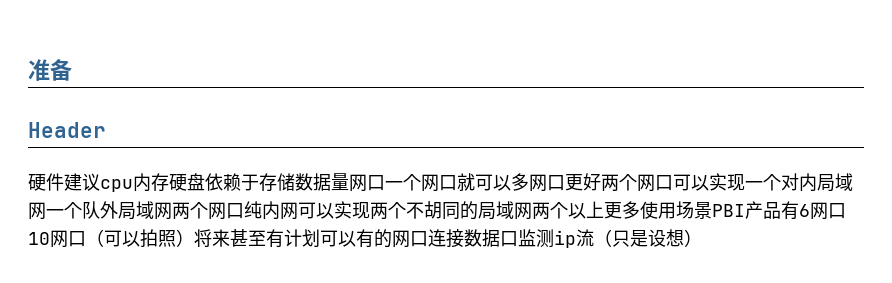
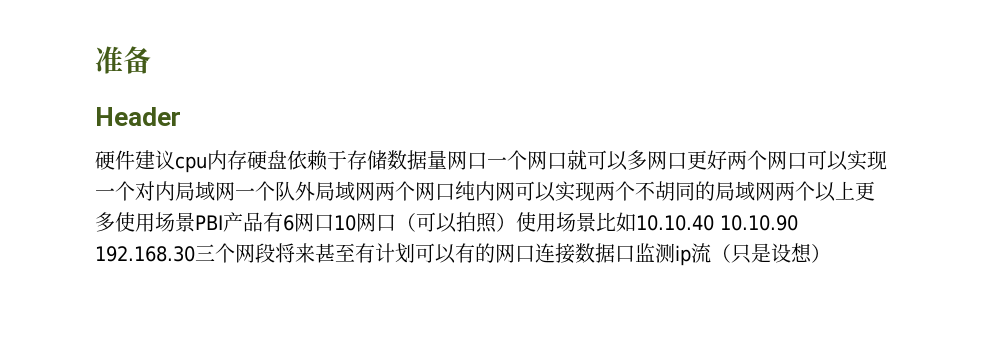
- 硬件建议cpu内存硬盘依赖于存储数据量网口一个网口就可以多网口更好两个网口可以实现一个对内局域网一个队外局域网两个网口纯内网可以实现两个不胡同的局域网两个以上更多使用场景PBI产品有6网口10网口（可以拍照）将来甚至有计划可以有的网口连接数据口监测ip流（只是设想）
+ 硬件建议cpu内存硬盘依赖于存储数据量网口一个网口就可以多网口更好两个网口可以实现一个对内局域网一个队外局域网两个网口纯内网可以实现两个不胡同的局域网两个以上更多使用场景PBI产品有6网口10网口（可以拍照）使用场景比如10.10.40 10.10.90 192.168.30三个网段将来甚至有计划可以有的网口连接数据口监测ip流（只是设想）

